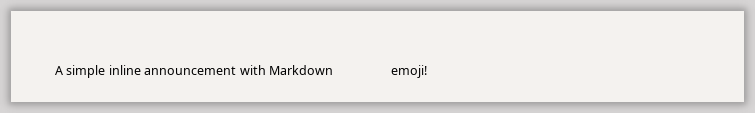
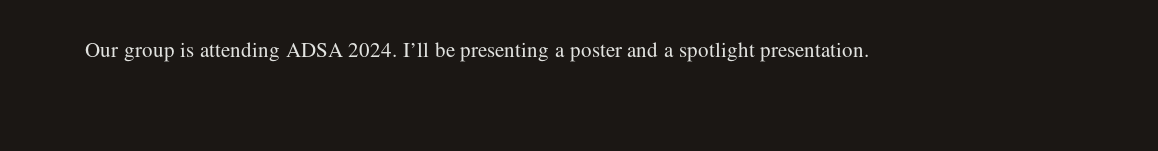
- A simple inline announcement with Markdown emoji!
+ Our group is attending ADSA 2024. I’ll be presenting a poster and a spotlight presentation.

